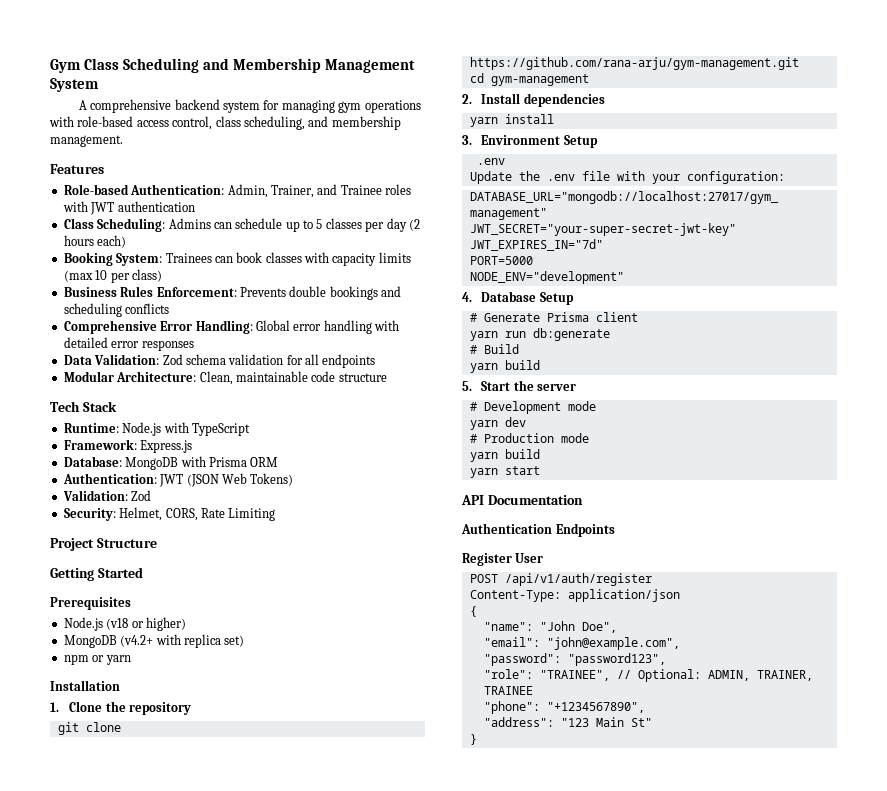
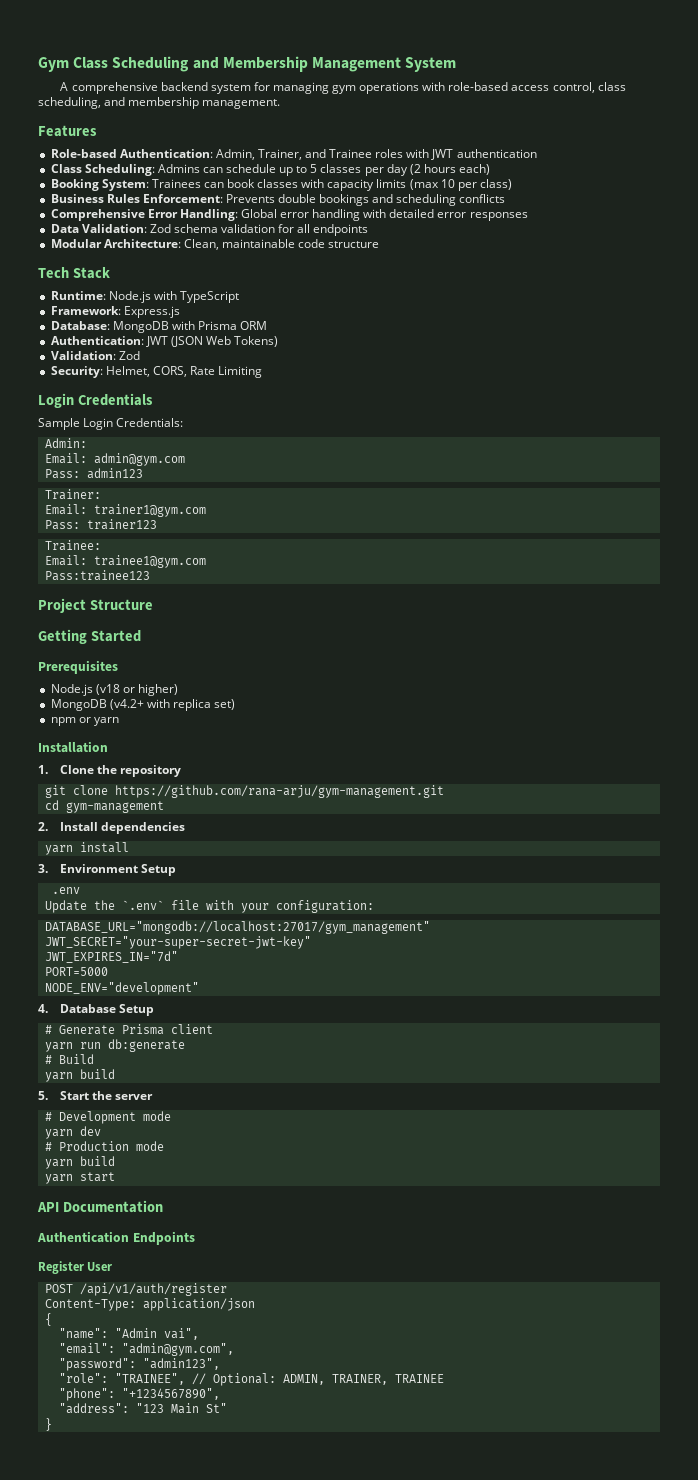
+ Login Credentials
+ Sample Login Credentials:
+ Admin:
+ Email: admin@gym.com
+ Pass: admin123
+ Trainer:
+ Email: trainer1@gym.com
+ Pass: trainer123
+ Trainee:
+ Email: trainee1@gym.com
+ Pass:trainee123
- Update the .env file with your configuration:
+ Update the `.env` file with your configuration:
- "name": "John Doe",
+ "name": "Admin vai",
- "email": "john@example.com",
+ "email": "admin@gym.com",
- "password": "password123",
+ "password": "admin123",

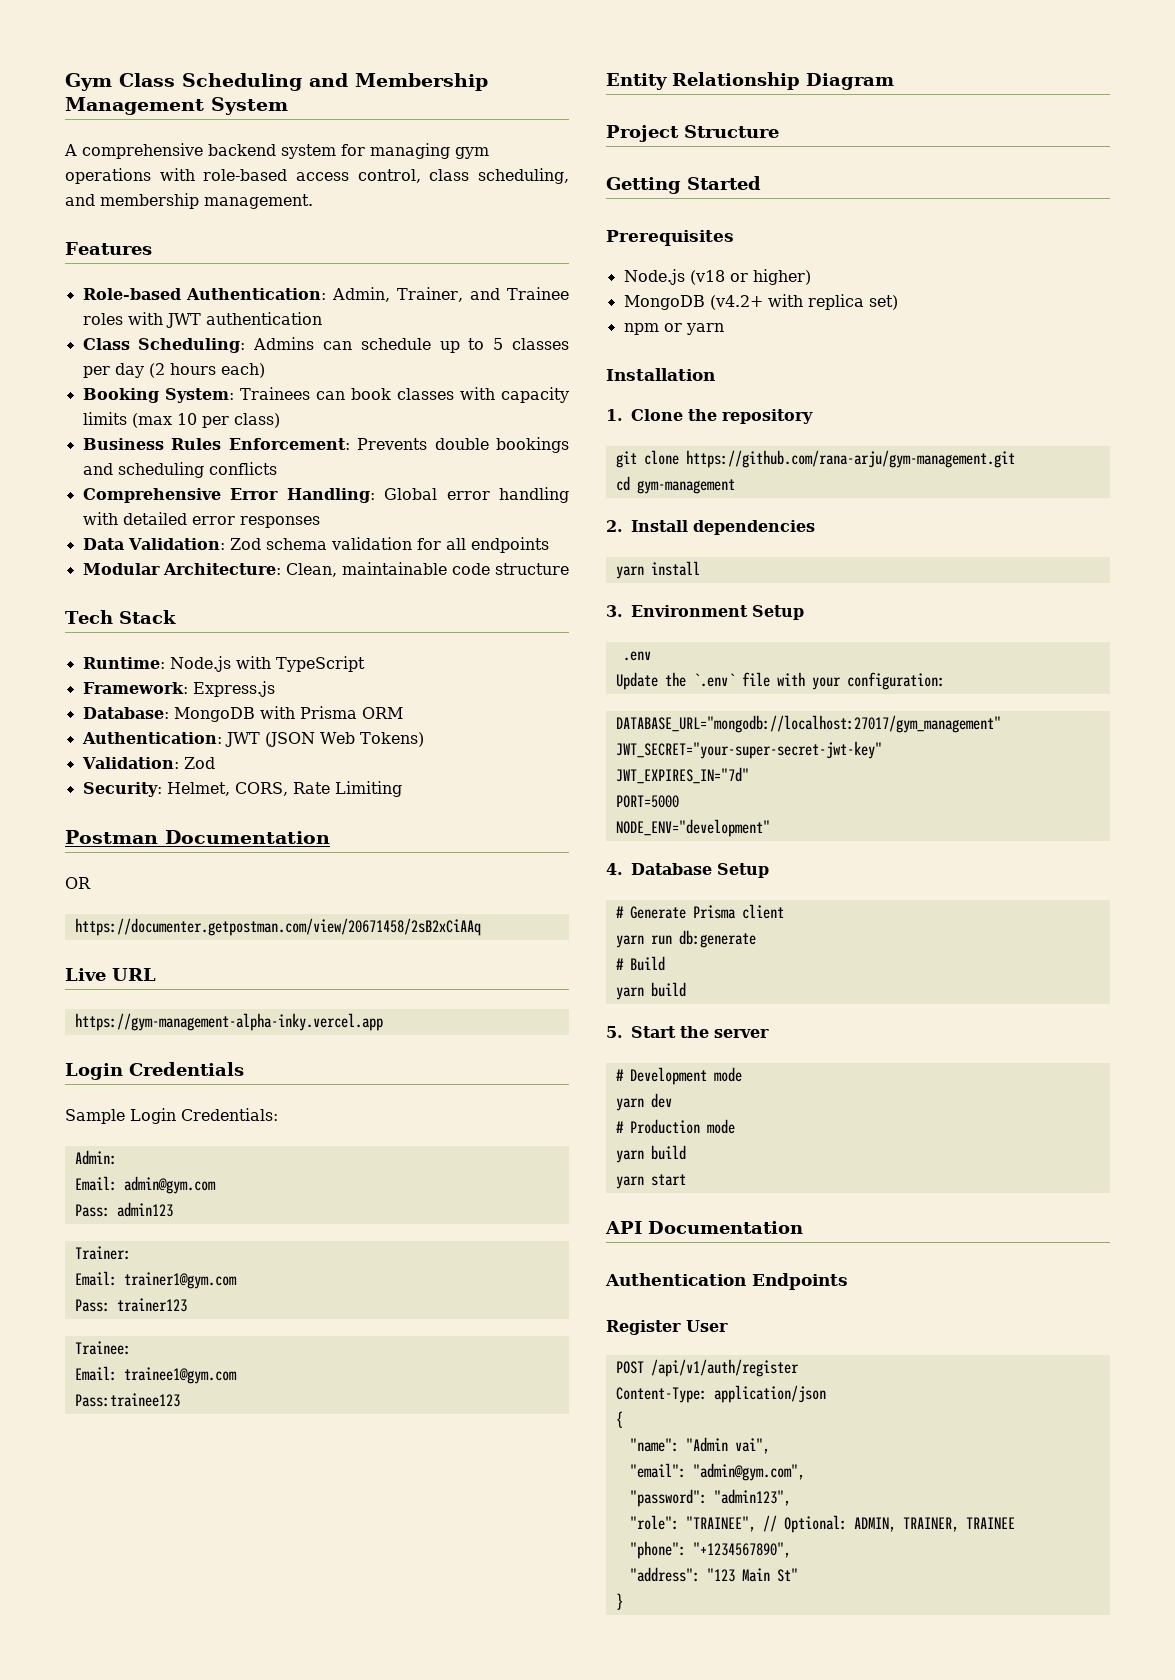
+ Postman Documentation
+ OR
+ https://documenter.getpostman.com/view/20671458/2sB2xCiAAq
+ Live URL
+ https://gym-management-alpha-inky.vercel.app
+ Entity Relationship Diagram

